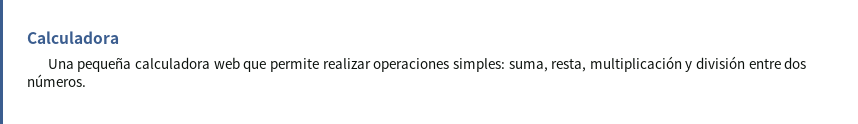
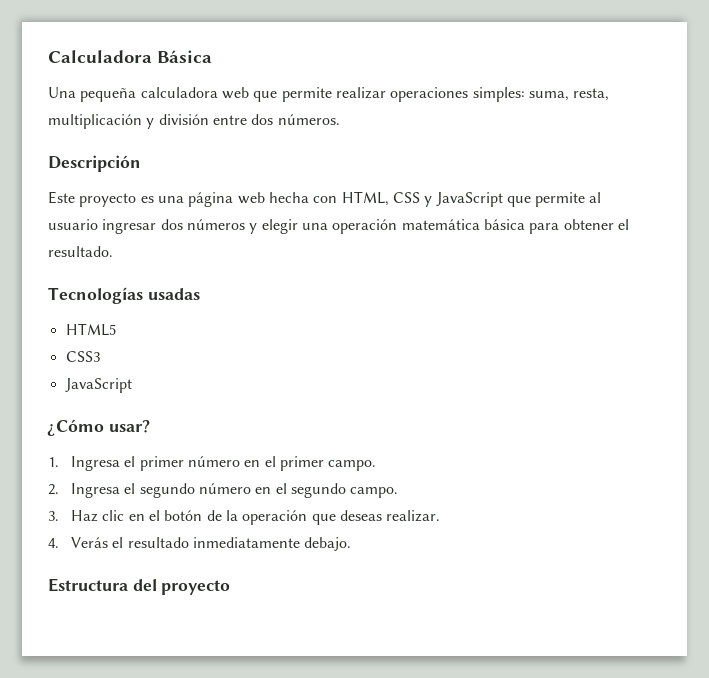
- Calculadora
+ Calculadora Básica
+ Descripción
+ Este proyecto es una página web hecha con HTML, CSS y JavaScript que permite al usuario ingresar dos números y elegir una operación matemática básica para obtener el resultado.
+ Tecnologías usadas
+ HTML5
+ CSS3
+ JavaScript
+ ¿Cómo usar?
+ 1. Ingresa el primer número en el primer campo.
+ 2. Ingresa el segundo número en el segundo campo.
+ 3. Haz clic en el botón de la operación que deseas realizar.
+ 4. Verás el resultado inmediatamente debajo.
+ Estructura del proyecto

